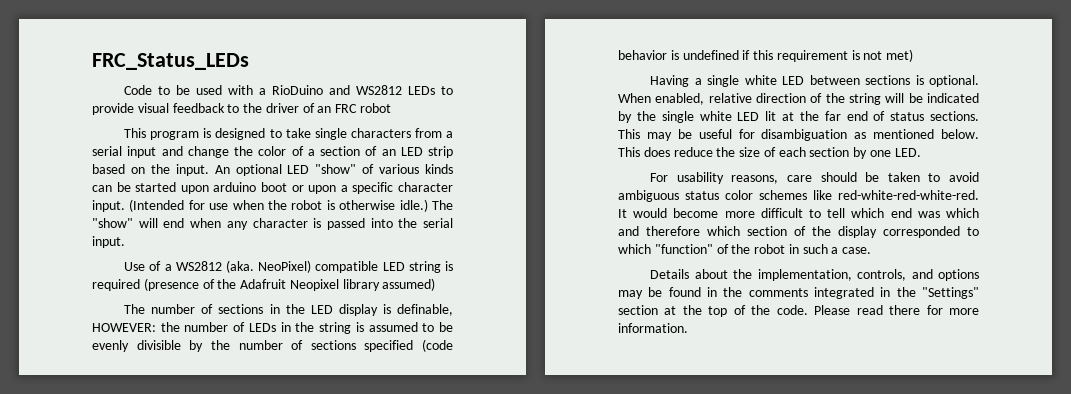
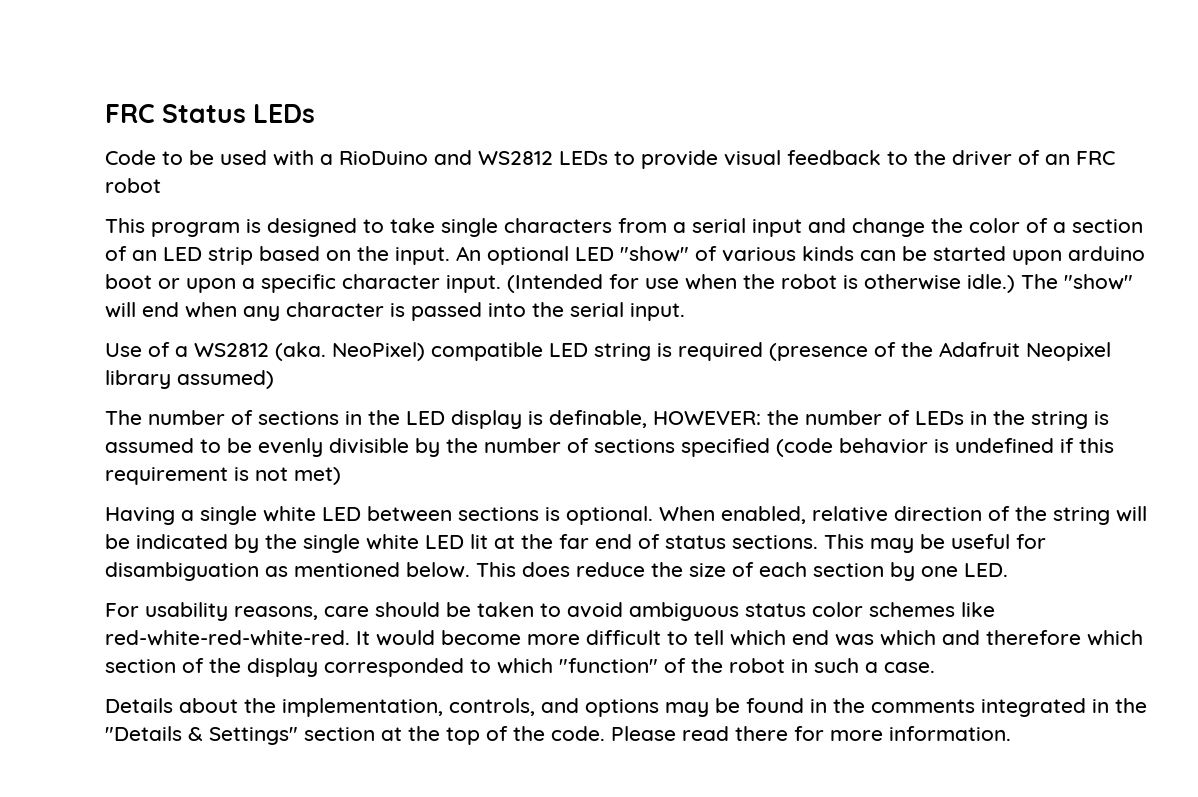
- FRC_Status_LEDs
+ FRC Status LEDs
- Details about the implementation, controls, and options may be found in the comments integrated in the "Settings" section at the top of the code.
+ Details about the implementation, controls, and options may be found in the comments integrated in the "Details & Settings" section at the top of the code.

